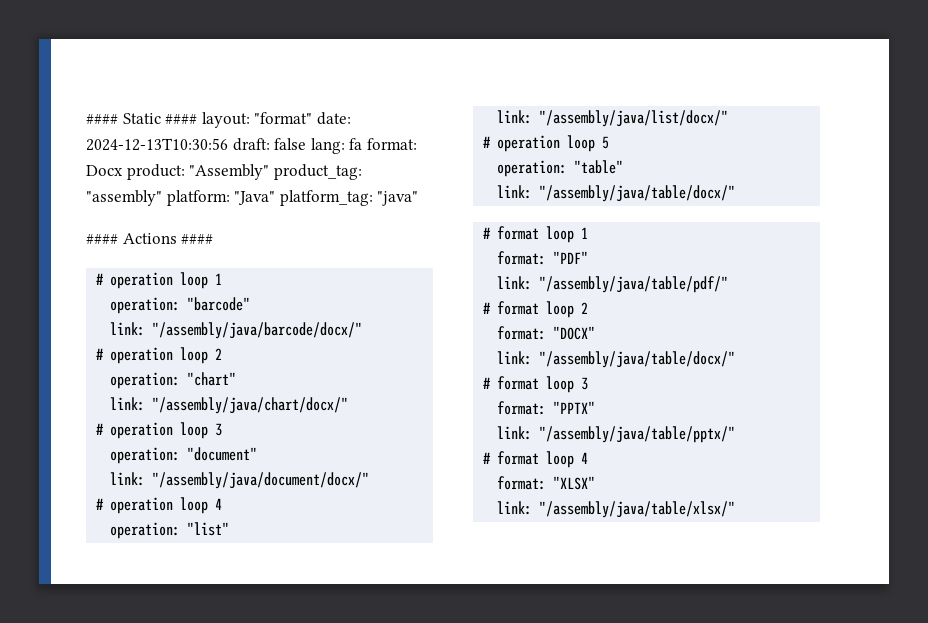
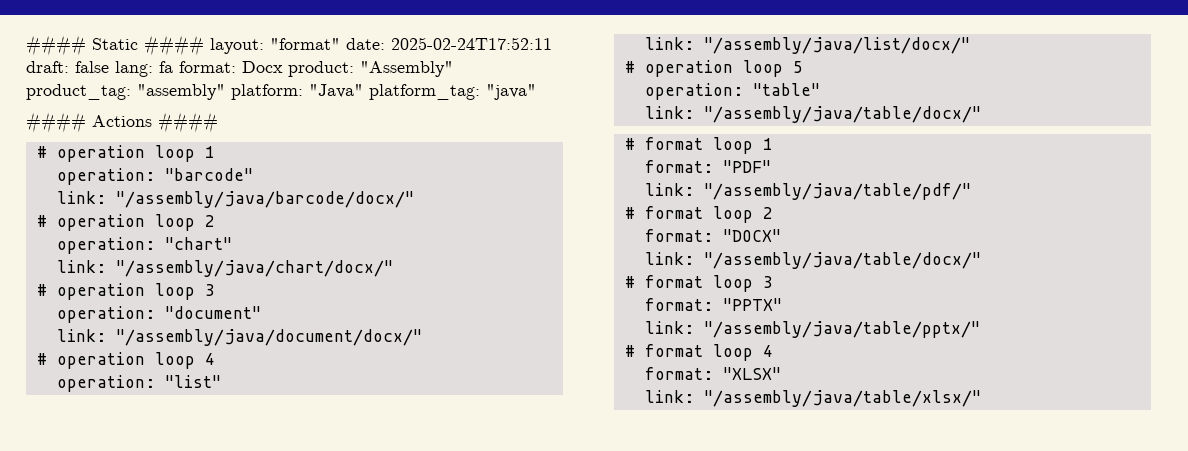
- #### Static #### layout: "format" date: 2024-12-13T10:30:56 draft: false lang: fa format: Docx product: "Assembly" product_tag: "assembly" platform: "Java" platform_tag: "java"
+ #### Static #### layout: "format" date: 2025-02-24T17:52:11 draft: false lang: fa format: Docx product: "Assembly" product_tag: "assembly" platform: "Java" platform_tag: "java"

